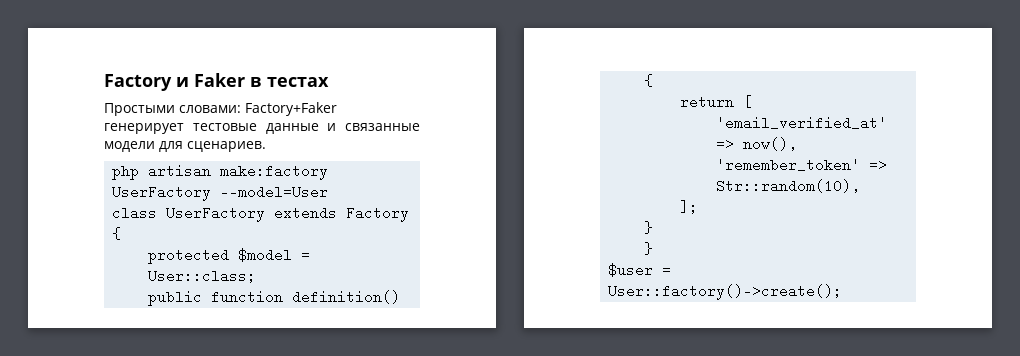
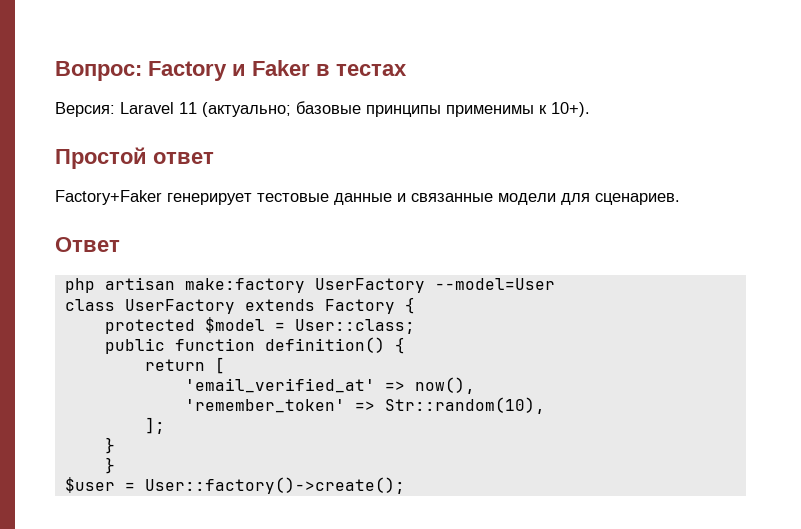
- Factory и Faker в тестах
+ Вопрос: Factory и Faker в тестах
- Простыми словами: Factory+Faker генерирует тестовые данные и связанные модели для сценариев.
+ Версия: Laravel 11 (актуально; базовые принципы применимы к 10+).
+ Простой ответ
+ Factory+Faker генерирует тестовые данные и связанные модели для сценариев.
+ Ответ

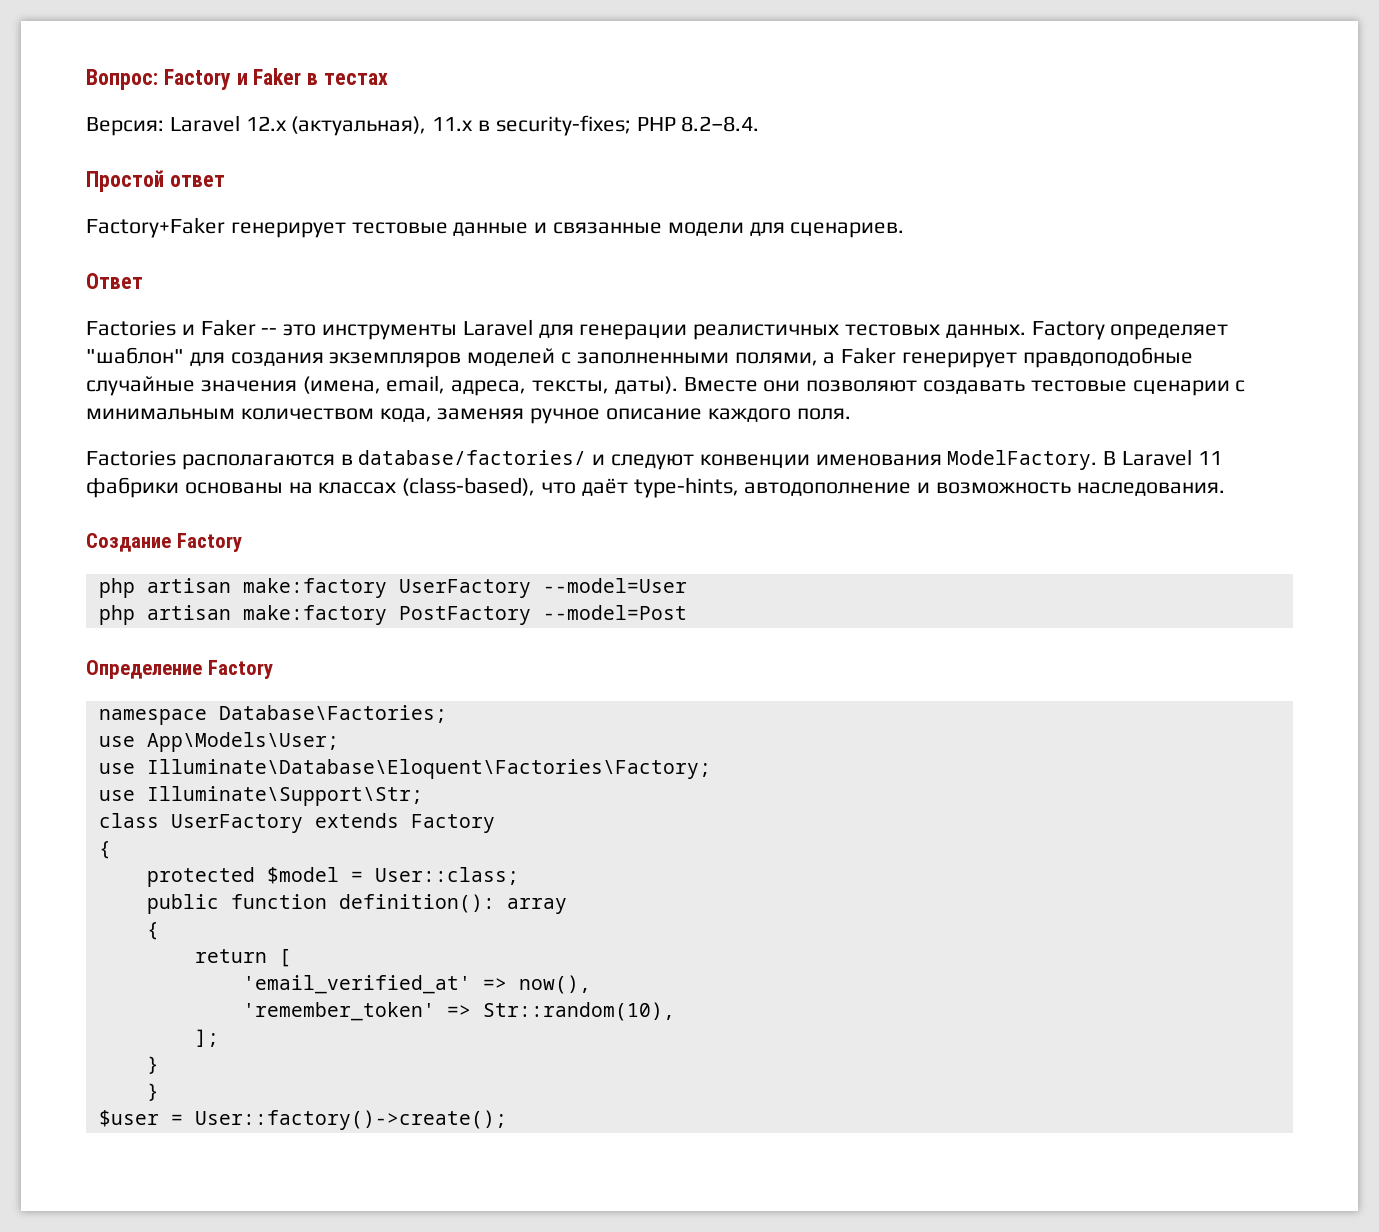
- Версия: Laravel 11 (актуально; базовые принципы применимы к 10+).
+ Версия: Laravel 12.x (актуальная), 11.x в security-fixes; PHP 8.2–8.4.
+ Factories и Faker -- это инструменты Laravel для генерации реалистичных тестовых данных. Factory определяет "шаблон" для создания экземпляров моделей с заполненными полями, а Faker генерирует правдоподобные случайные значения (имена, email, адреса, тексты, даты). Вместе они позволяют создавать тестовые сценарии с минимальным количеством кода, заменяя ручное описание каждого поля.
+ Factories располагаются в database/factories/ и следуют конвенции именования ModelFactory. В Laravel 11 фабрики основаны на классах (class-based), что даёт type-hints, автодополнение и возможность наследования.
+ Создание Factory
+ php artisan make:factory PostFactory --model=Post
+ Определение Factory
+ namespace Database\Factories;
+ use App\Models\User;
+ use Illuminate\Database\Eloquent\Factories\Factory;
+ use Illuminate\Support\Str;
- class UserFactory extends Factory {
+ class UserFactory extends Factory
+ {
- public function definition() {
+ public function definition(): array
+ {

